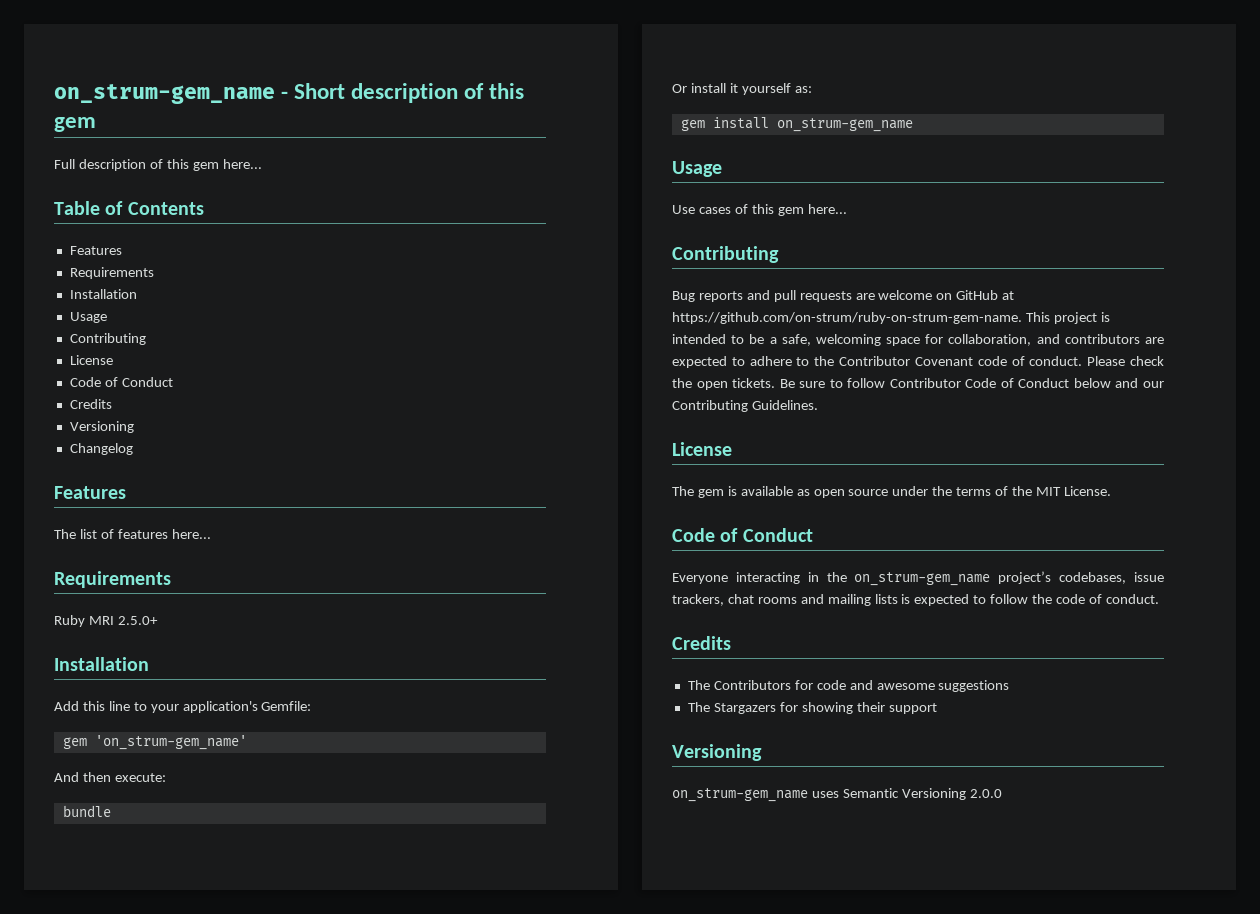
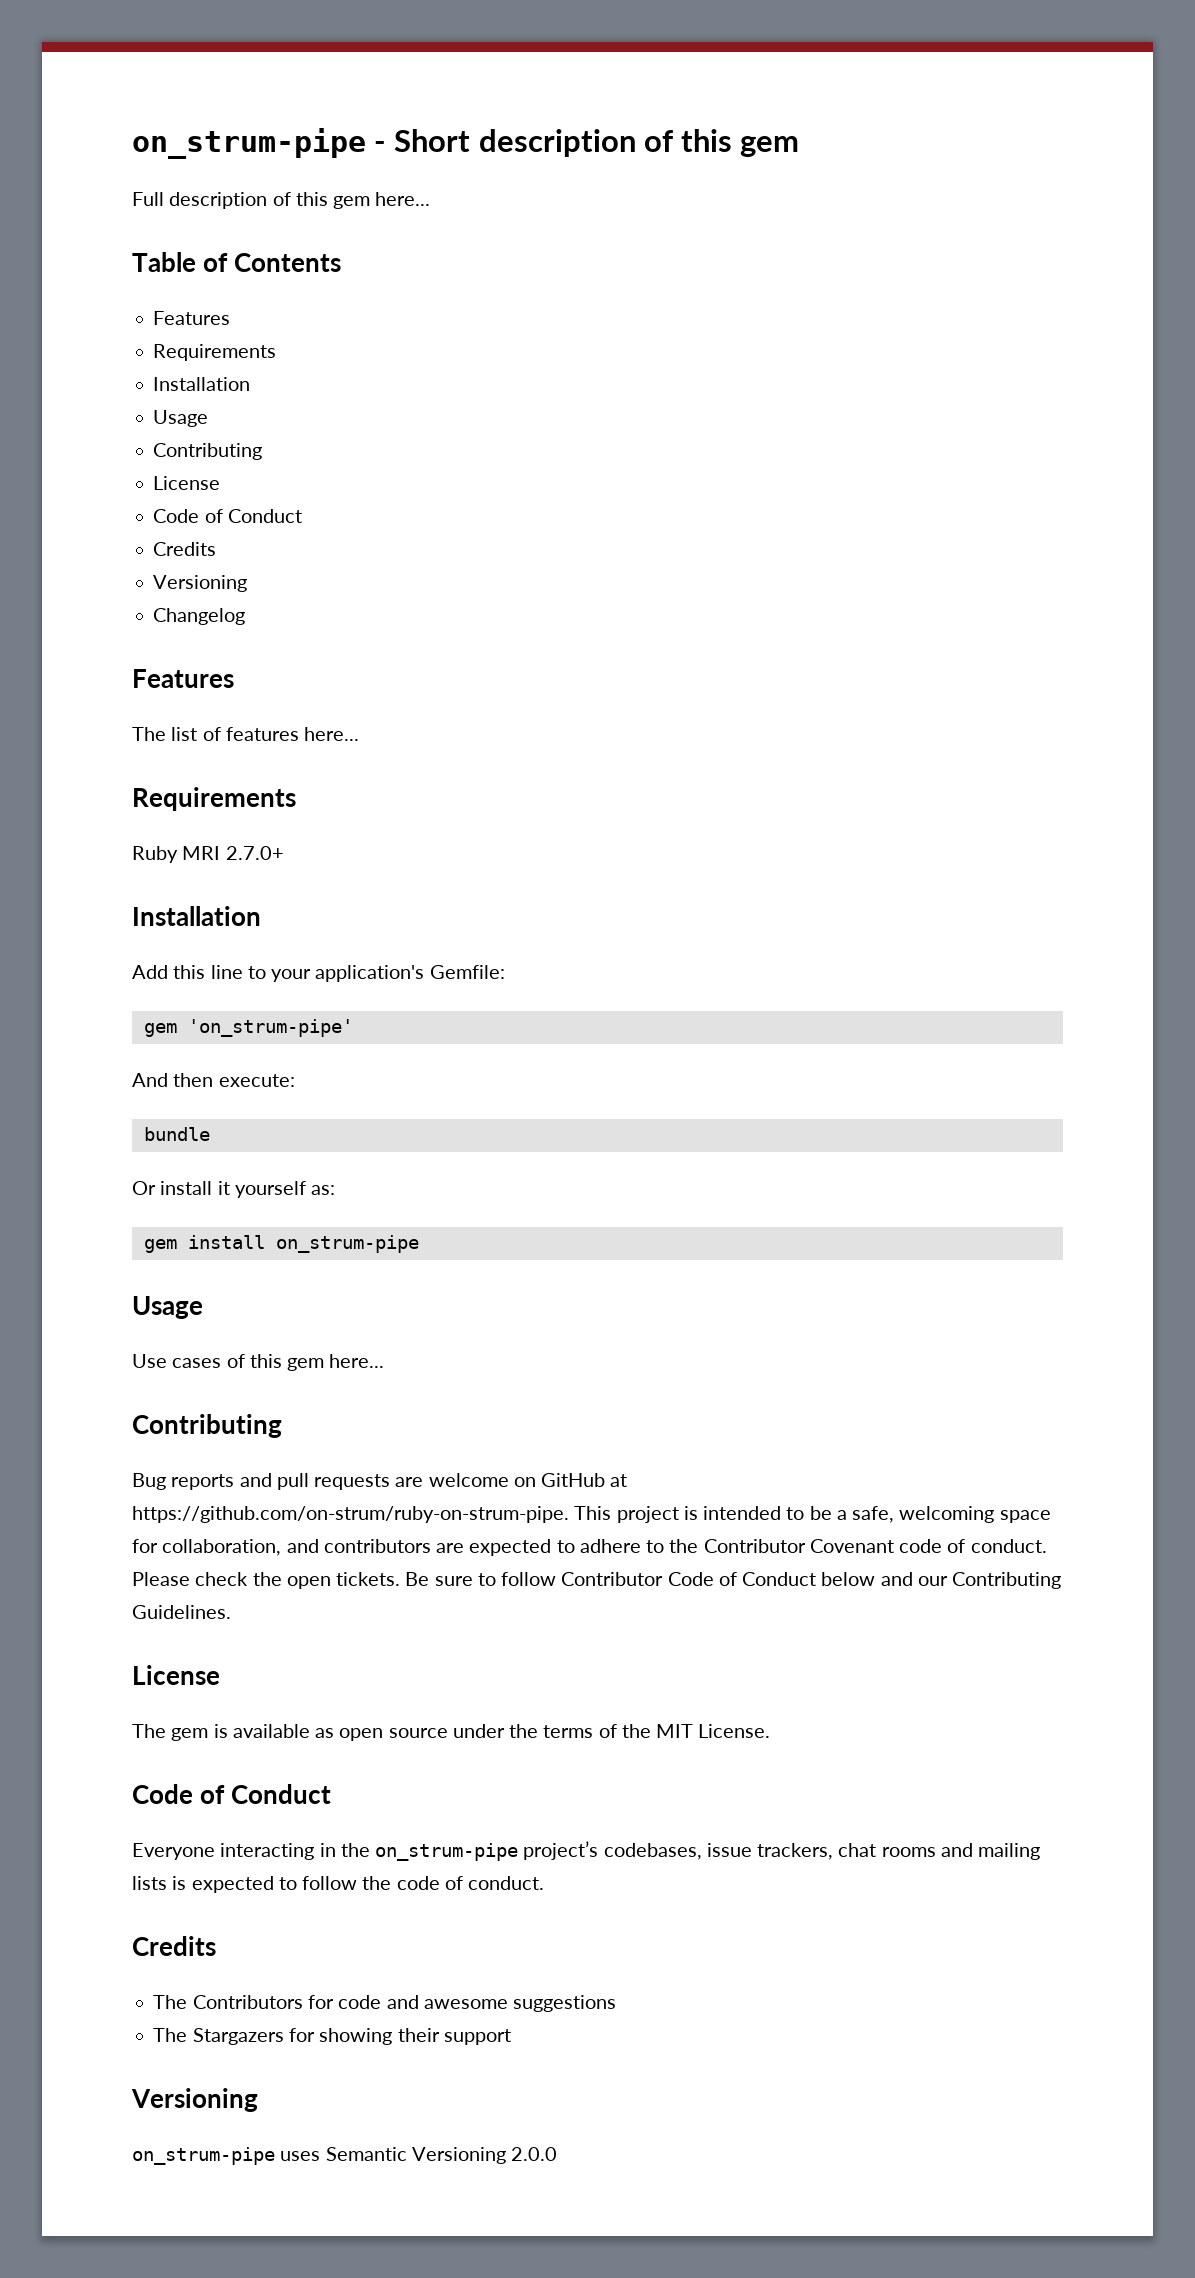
- on_strum-gem_name - Short description of this gem
+ on_strum-pipe - Short description of this gem
- Ruby MRI 2.5.0+
+ Ruby MRI 2.7.0+
- gem 'on_strum-gem_name'
+ gem 'on_strum-pipe'
- gem install on_strum-gem_name
+ gem install on_strum-pipe
- Bug reports and pull requests are welcome on GitHub at https://github.com/on-strum/ruby-on-strum-gem-name. This project is intended to be a safe, welcoming space for collaboration, and contributors are expected to adhere to the Contributor Covenant code of conduct.
+ Bug reports and pull requests are welcome on GitHub at https://github.com/on-strum/ruby-on-strum-pipe. This project is intended to be a safe, welcoming space for collaboration, and contributors are expected to adhere to the Contributor Covenant code of conduct.
- Everyone interacting in the on_strum-gem_name project’s codebases, issue trackers, chat rooms and mailing lists is expected to follow the code of conduct.
+ Everyone interacting in the on_strum-pipe project’s codebases, issue trackers, chat rooms and mailing lists is expected to follow the code of conduct.
- on_strum-gem_name uses Semantic Versioning 2.0.0
+ on_strum-pipe uses Semantic Versioning 2.0.0

